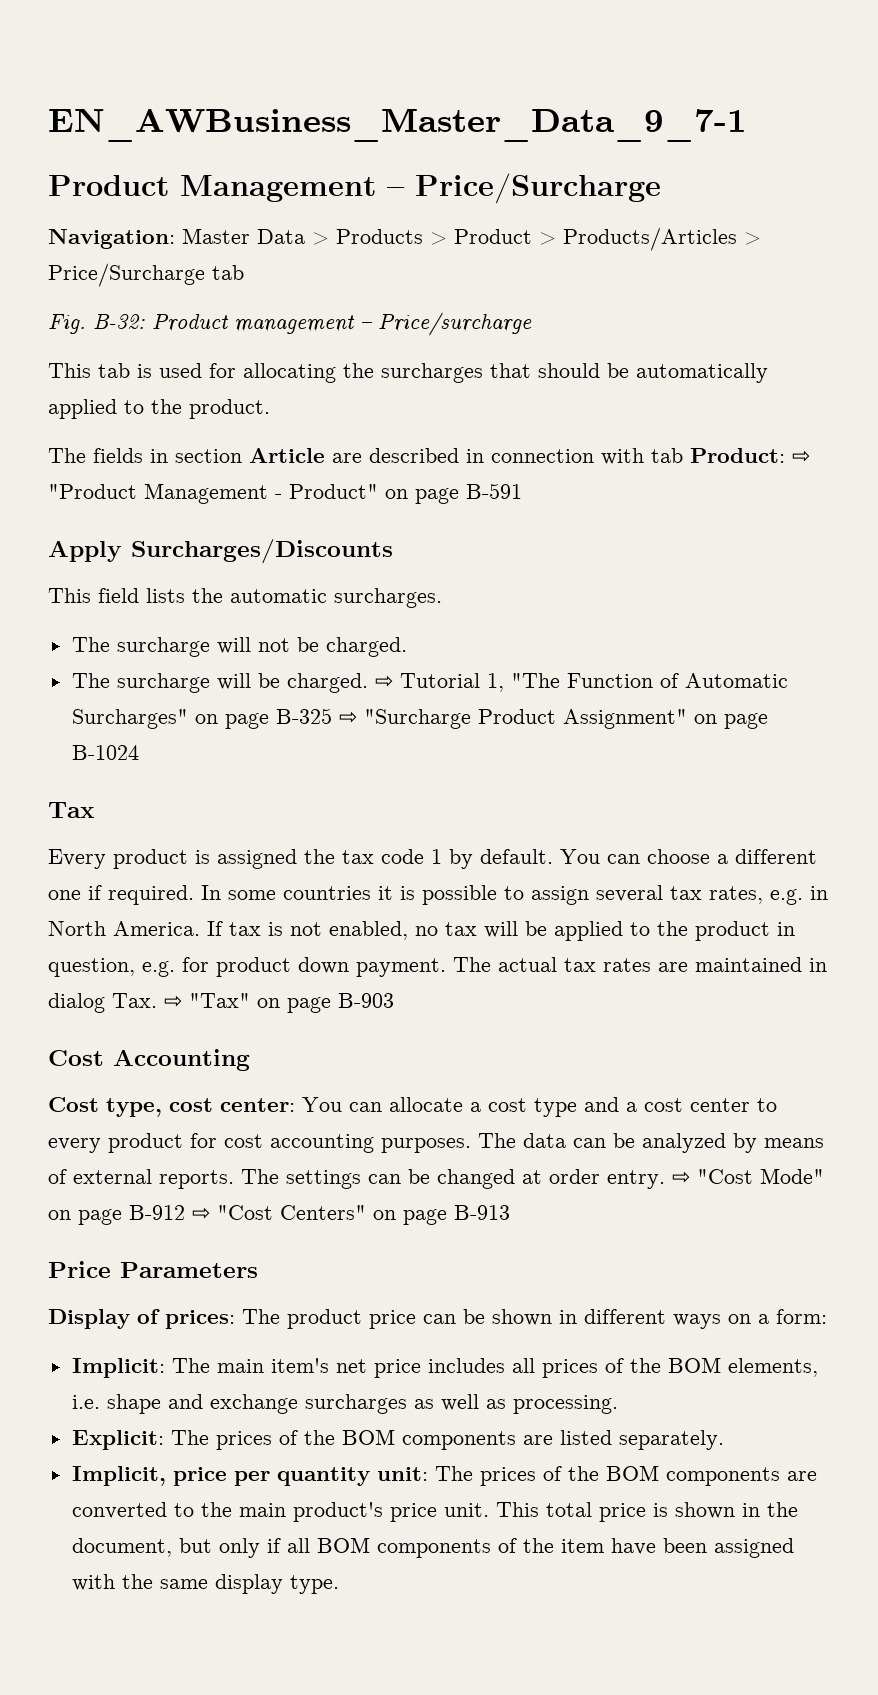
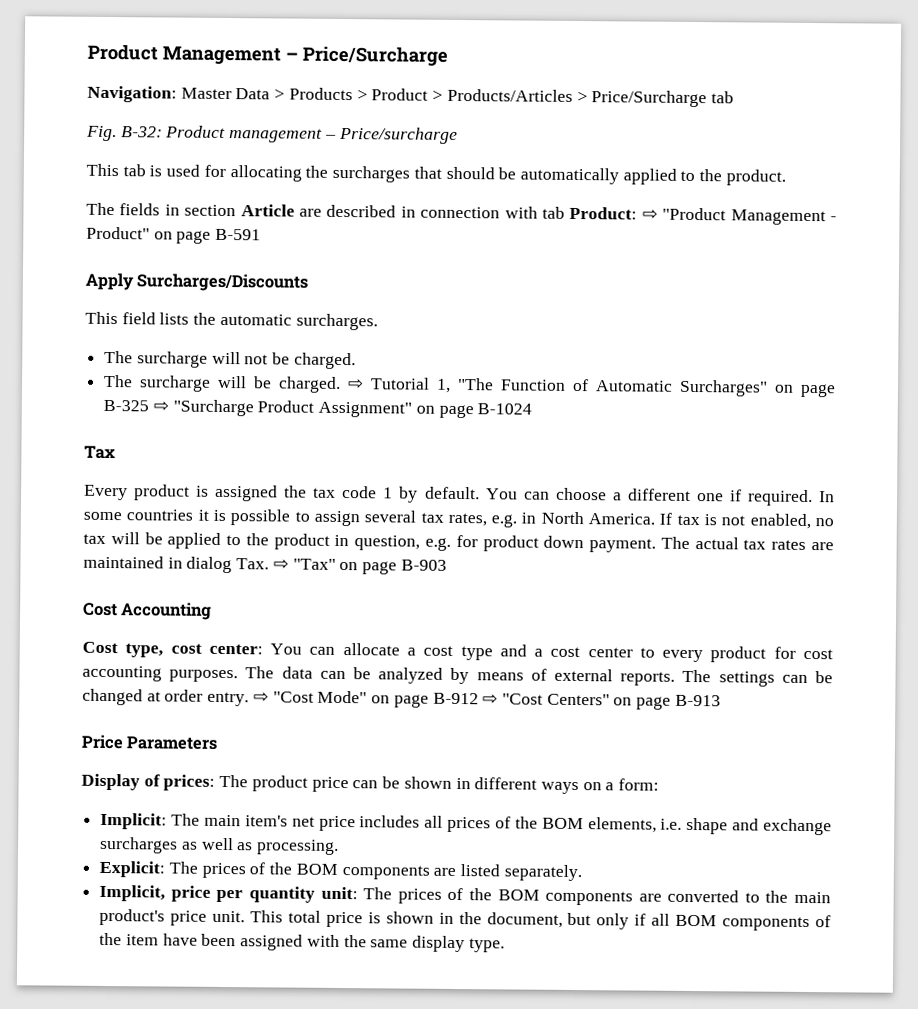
- EN_AWBusiness_Master_Data_9_7-1

